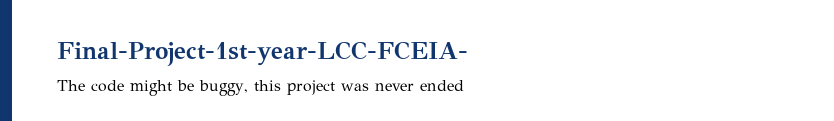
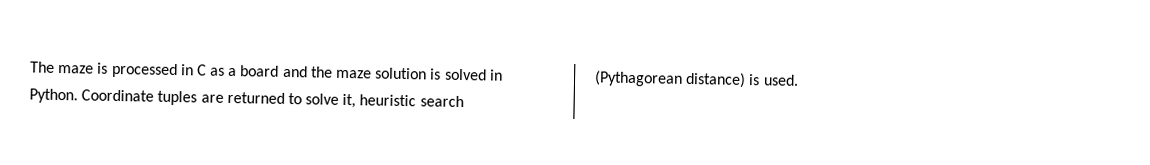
- Final-Project-1st-year-LCC-FCEIA-
- The code might be buggy, this project was never ended
+ The maze is processed in C as a board and the maze solution is solved in Python. Coordinate tuples are returned to solve it, heuristic search (Pythagorean distance) is used.

